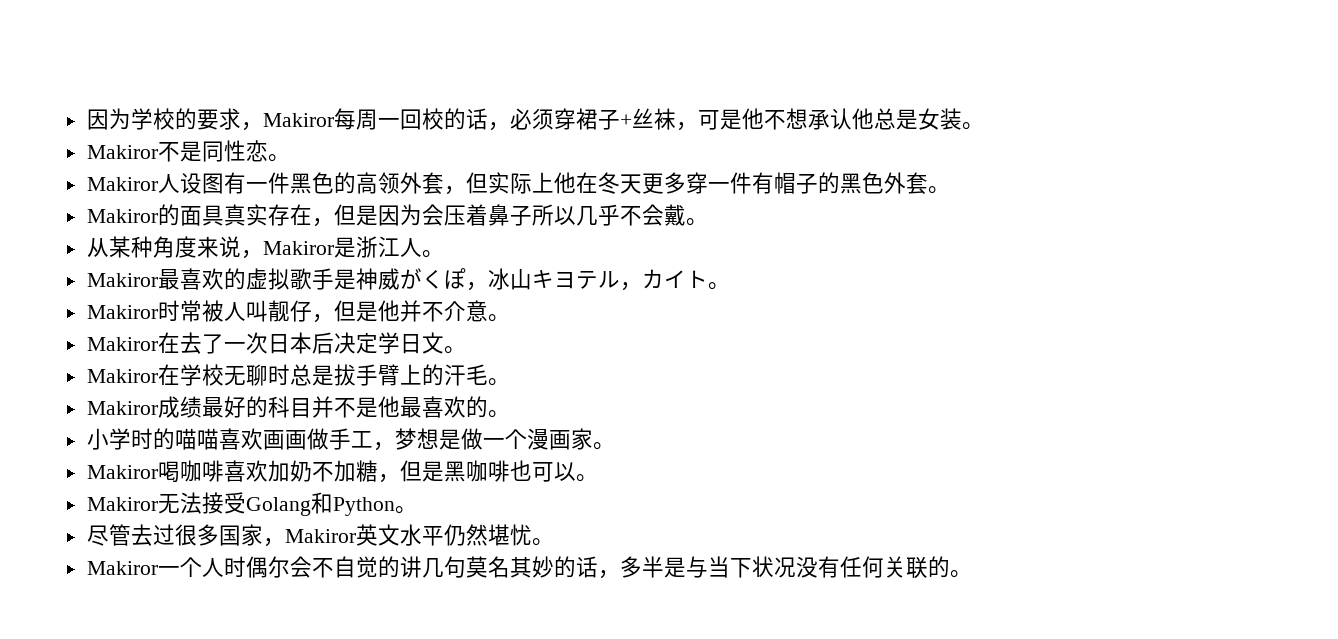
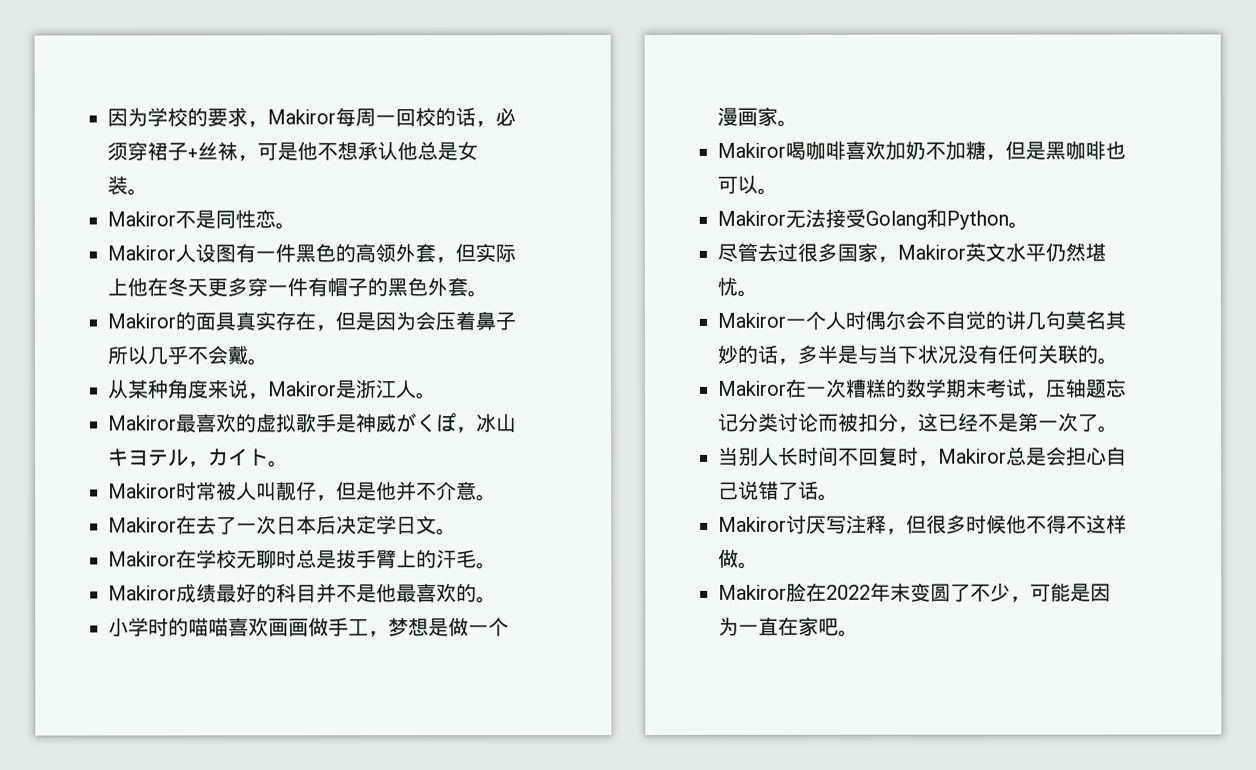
+ Makiror在一次糟糕的数学期末考试，压轴题忘记分类讨论而被扣分，这已经不是第一次了。
+ 当别人长时间不回复时，Makiror总是会担心自己说错了话。
+ Makiror讨厌写注释，但很多时候他不得不这样做。
+ Makiror脸在2022年末变圆了不少，可能是因为一直在家吧。

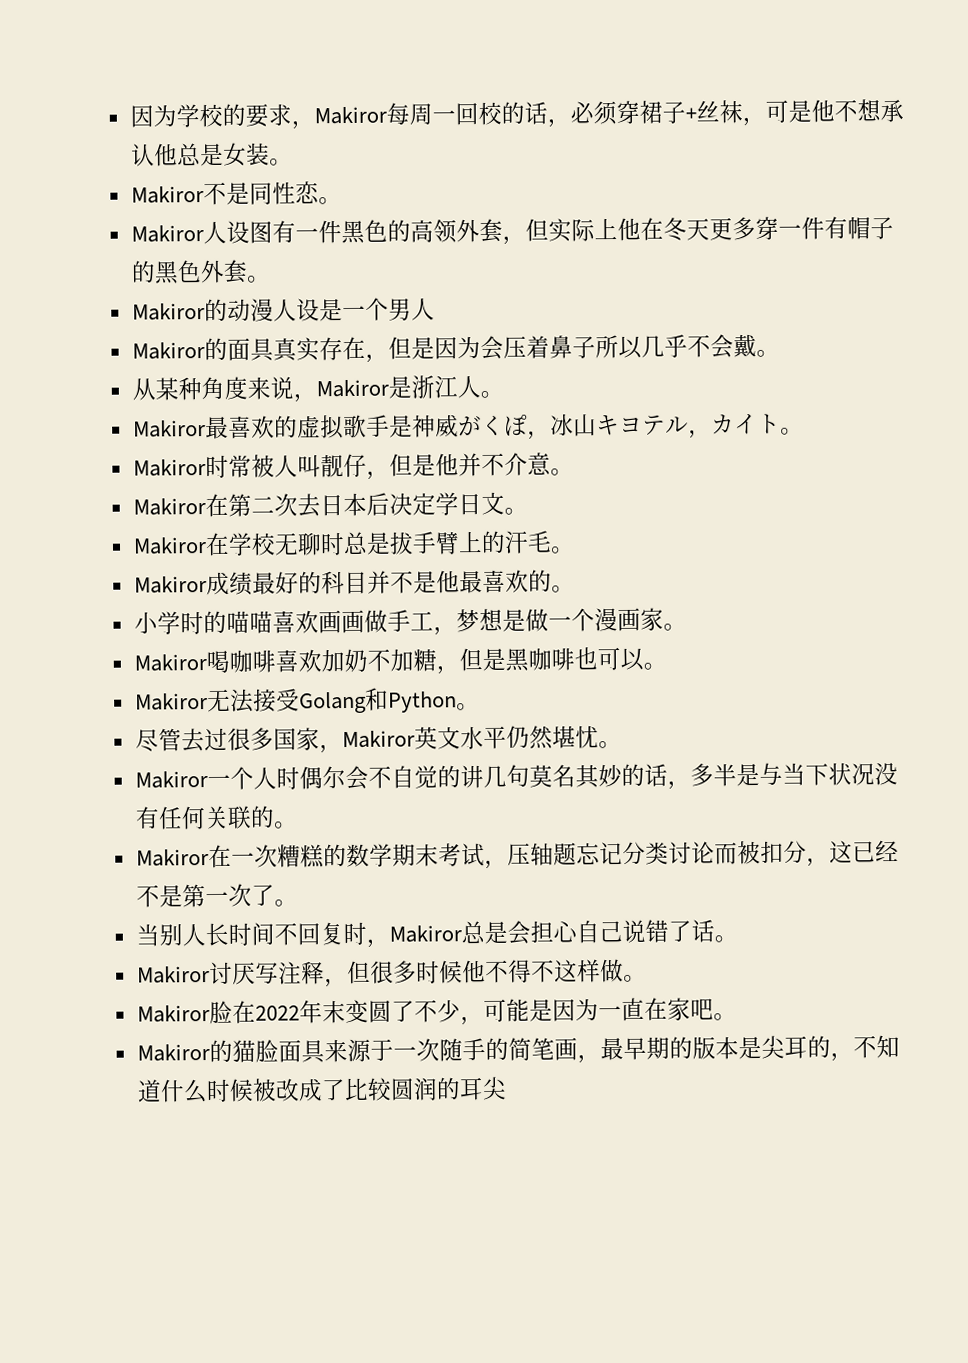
+ Makiror的动漫人设是一个男人
- Makiror在去了一次日本后决定学日文。
+ Makiror在第二次去日本后决定学日文。
+ Makiror的猫脸面具来源于一次随手的简笔画，最早期的版本是尖耳的，不知道什么时候被改成了比较圆润的耳尖

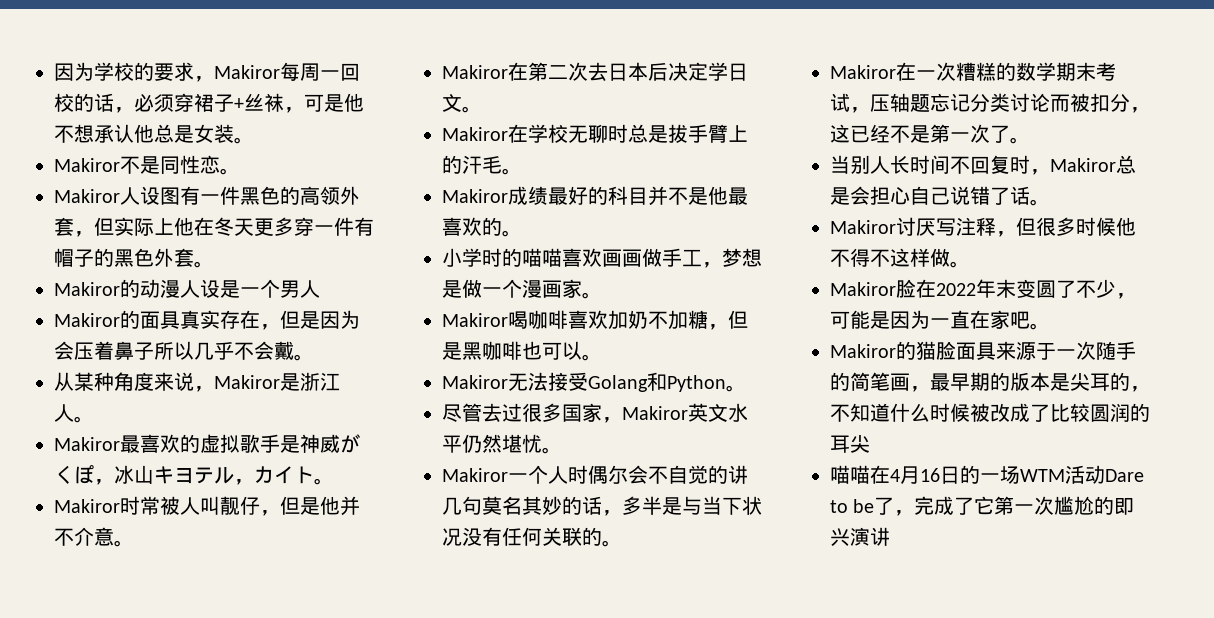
+ 喵喵在4月16日的一场WTM活动Dare to be了，完成了它第一次尴尬的即兴演讲

